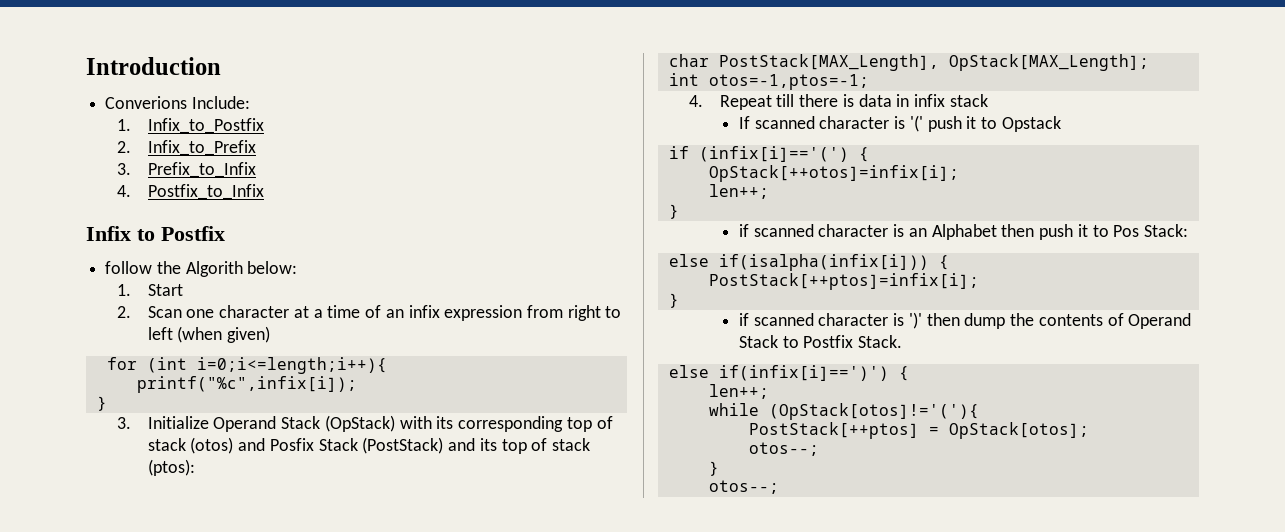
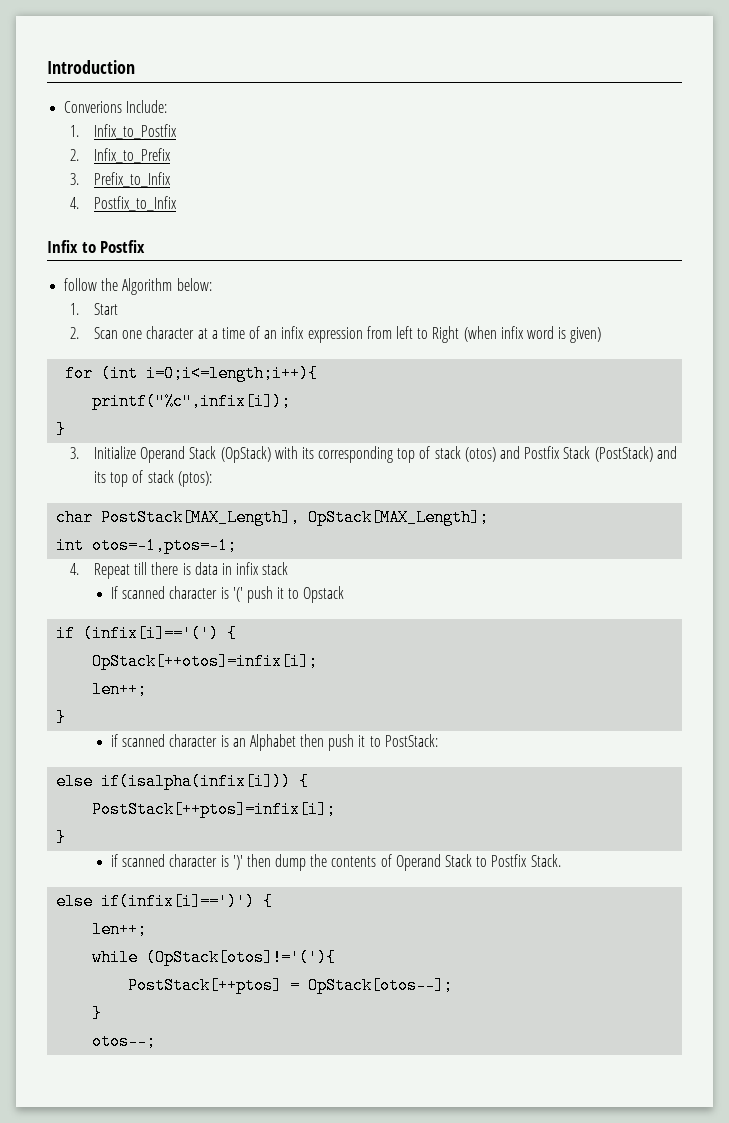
- follow the Algorith below:
+ follow the Algorithm below:
- 2. Scan one character at a time of an infix expression from right to left (when given)
+ 2. Scan one character at a time of an infix expression from left to Right (when infix word is given)
- 3. Initialize Operand Stack (OpStack) with its corresponding top of stack (otos) and Posfix Stack (PostStack) and its top of stack (ptos):
+ 3. Initialize Operand Stack (OpStack) with its corresponding top of stack (otos) and Postfix Stack (PostStack) and its top of stack (ptos):
- if scanned character is an Alphabet then push it to Pos Stack:
+ if scanned character is an Alphabet then push it to PostStack:
- PostStack[++ptos] = OpStack[otos];
- otos--;
+ PostStack[++ptos] = OpStack[otos--];

